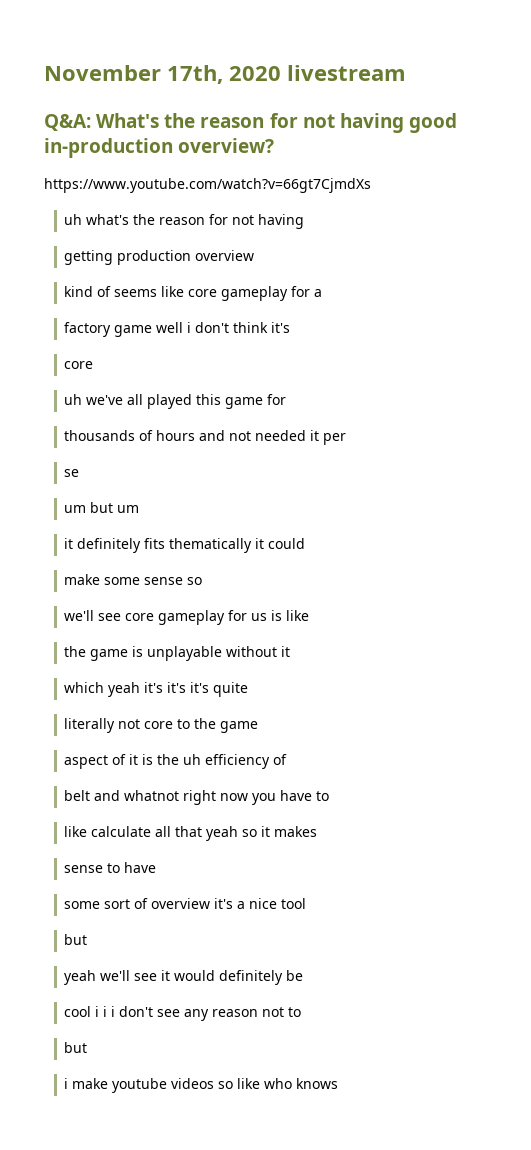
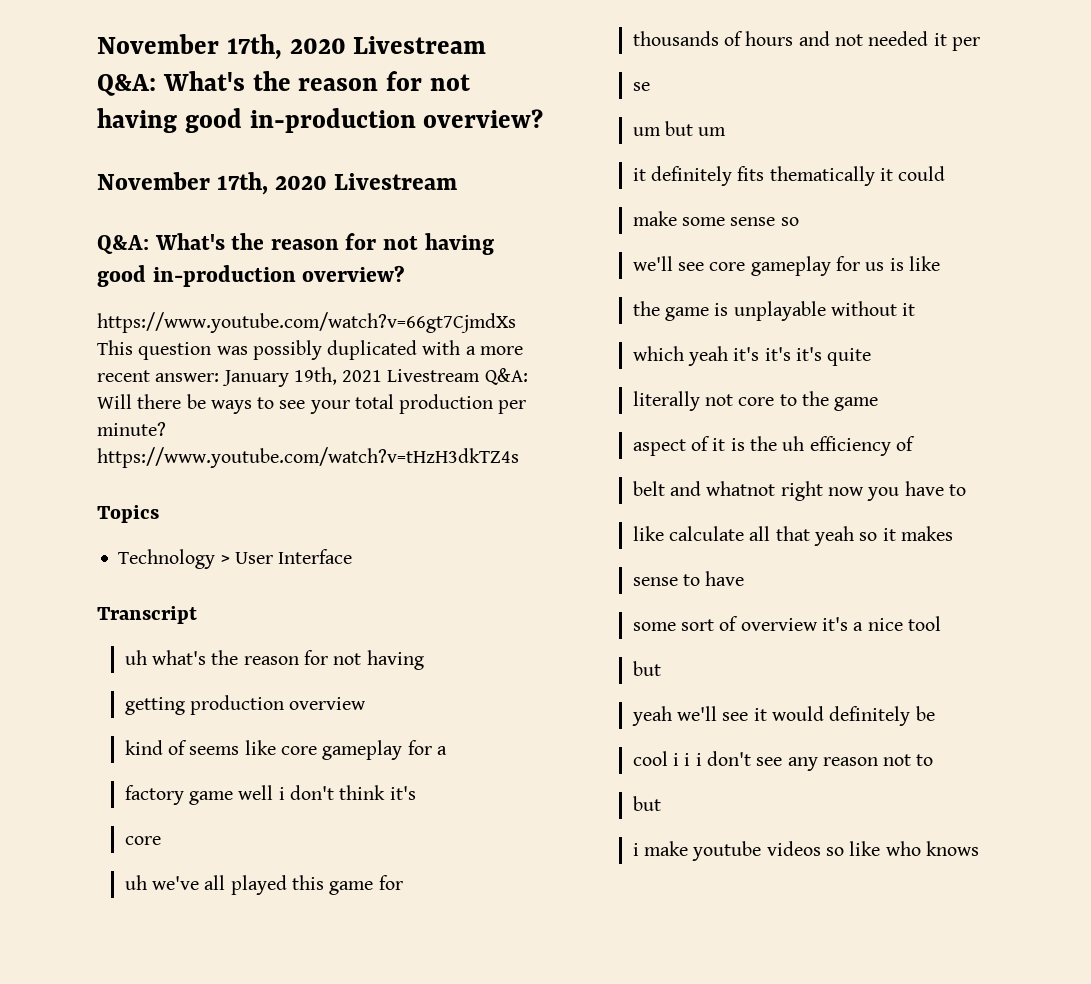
- November 17th, 2020 livestream
+ November 17th, 2020 Livestream Q&A: What's the reason for not having good in-production overview?
+ November 17th, 2020 Livestream
- https://www.youtube.com/watch?v=66gt7CjmdXs
+ https://www.youtube.com/watch?v=66gt7CjmdXs This question was possibly duplicated with a more recent answer: January 19th, 2021 Livestream Q&A: Will there be ways to see your total production per minute? https://www.youtube.com/watch?v=tHzH3dkTZ4s
+ Topics
+ Technology > User Interface
+ Transcript

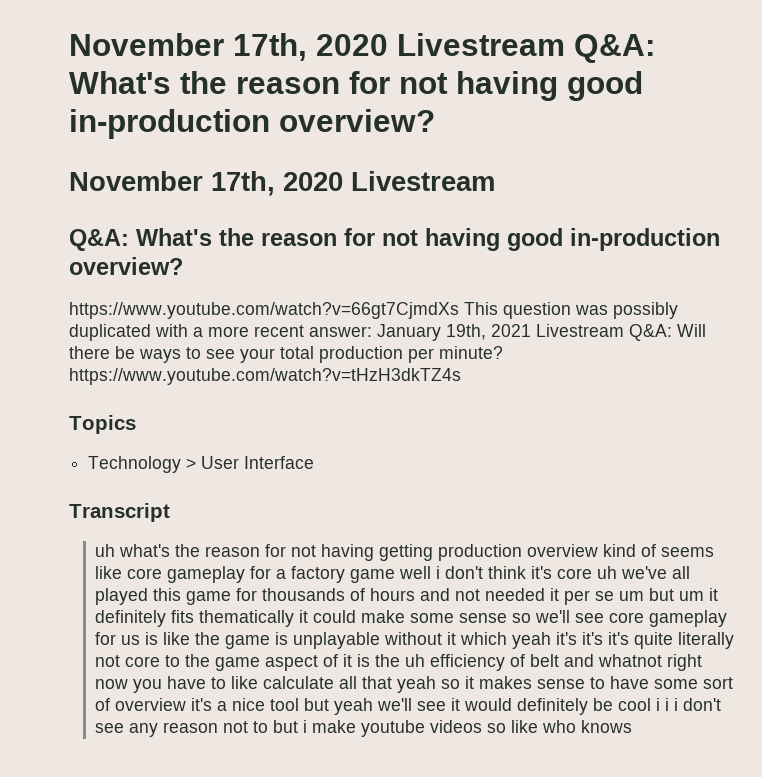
- uh what's the reason for not having
- getting production overview
- kind of seems like core gameplay for a
- factory game well i don't think it's
- core
- uh we've all played this game for
- thousands of hours and not needed it per
- se
- um but um
- it definitely fits thematically it could
- make some sense so
- we'll see core gameplay for us is like
- the game is unplayable without it
- which yeah it's it's it's quite
- literally not core to the game
- aspect of it is the uh efficiency of
- belt and whatnot right now you have to
- like calculate all that yeah so it makes
- sense to have
- some sort of overview it's a nice tool
- but
- yeah we'll see it would definitely be
- cool i i i don't see any reason not to
- but
- i make youtube videos so like who knows
+ uh what's the reason for not having getting production overview kind of seems like core gameplay for a factory game well i don't think it's core uh we've all played this game for thousands of hours and not needed it per se um but um it definitely fits thematically it could make some sense so we'll see core gameplay for us is like the game is unplayable without it which yeah it's it's it's quite literally not core to the game aspect of it is the uh efficiency of belt and whatnot right now you have to like calculate all that yeah so it makes sense to have some sort of overview it's a nice tool but yeah we'll see it would definitely be cool i i i don't see any reason not to but i make youtube videos so like who knows

